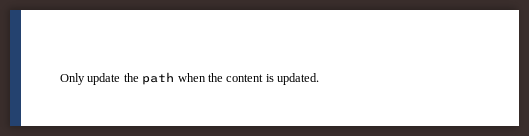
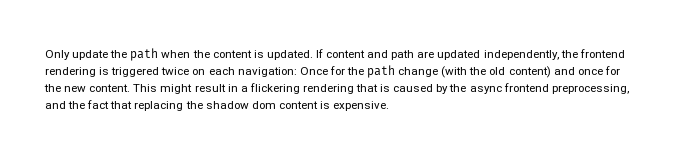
+ If content and path are updated independently, the frontend rendering is triggered twice on each navigation: Once for the path change (with the old content) and once for the new content. This might result in a flickering rendering that is caused by the async frontend preprocessing, and the fact that replacing the shadow dom content is expensive.

